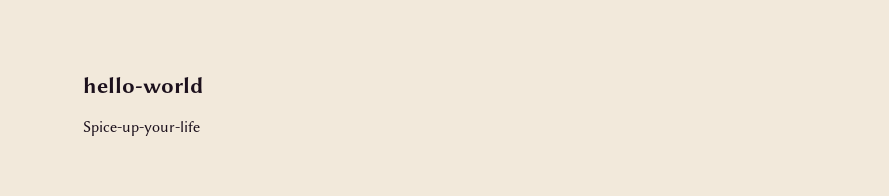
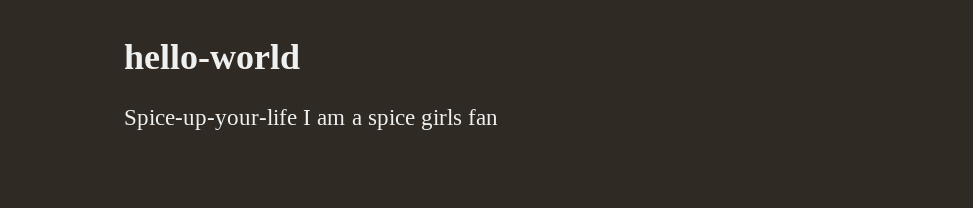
- Spice-up-your-life
+ Spice-up-your-life I am a spice girls fan

